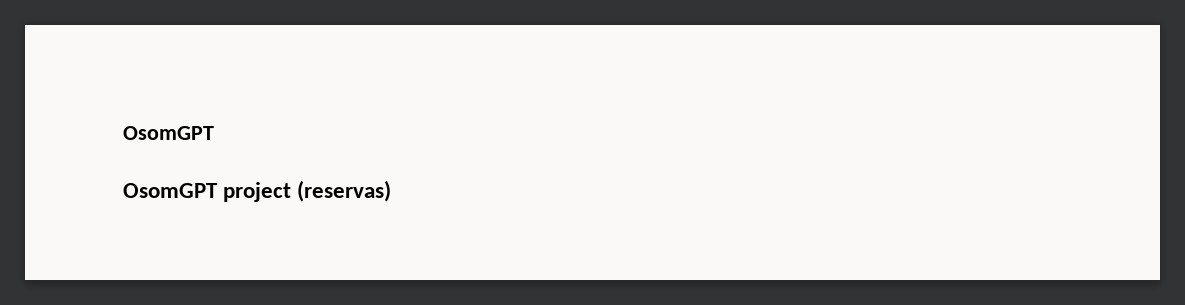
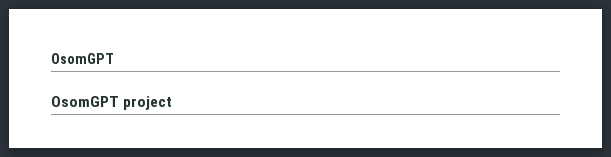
- OsomGPT project (reservas)
+ OsomGPT project

